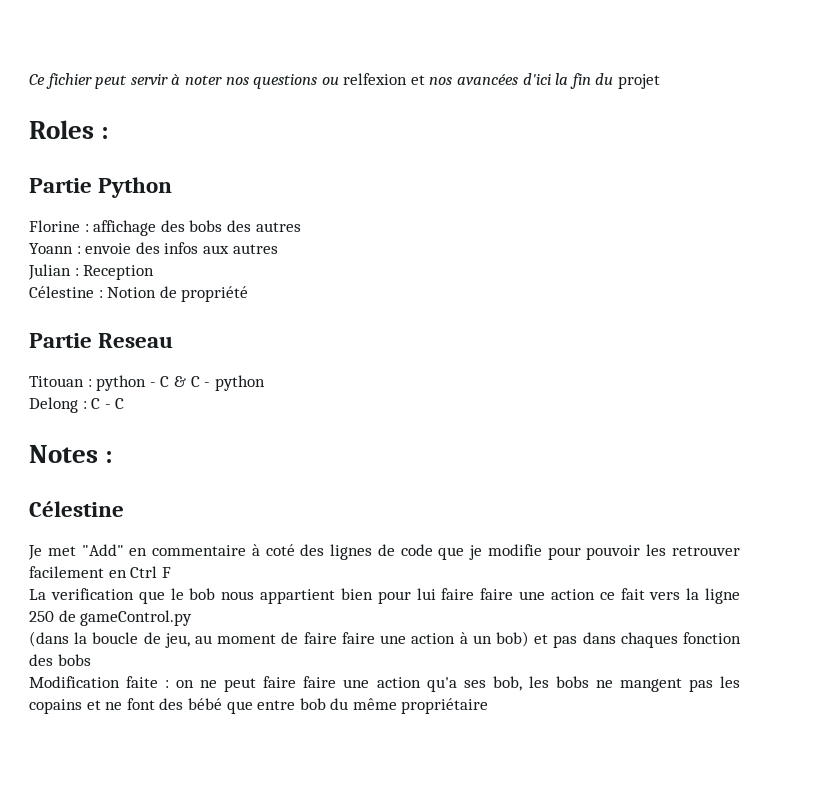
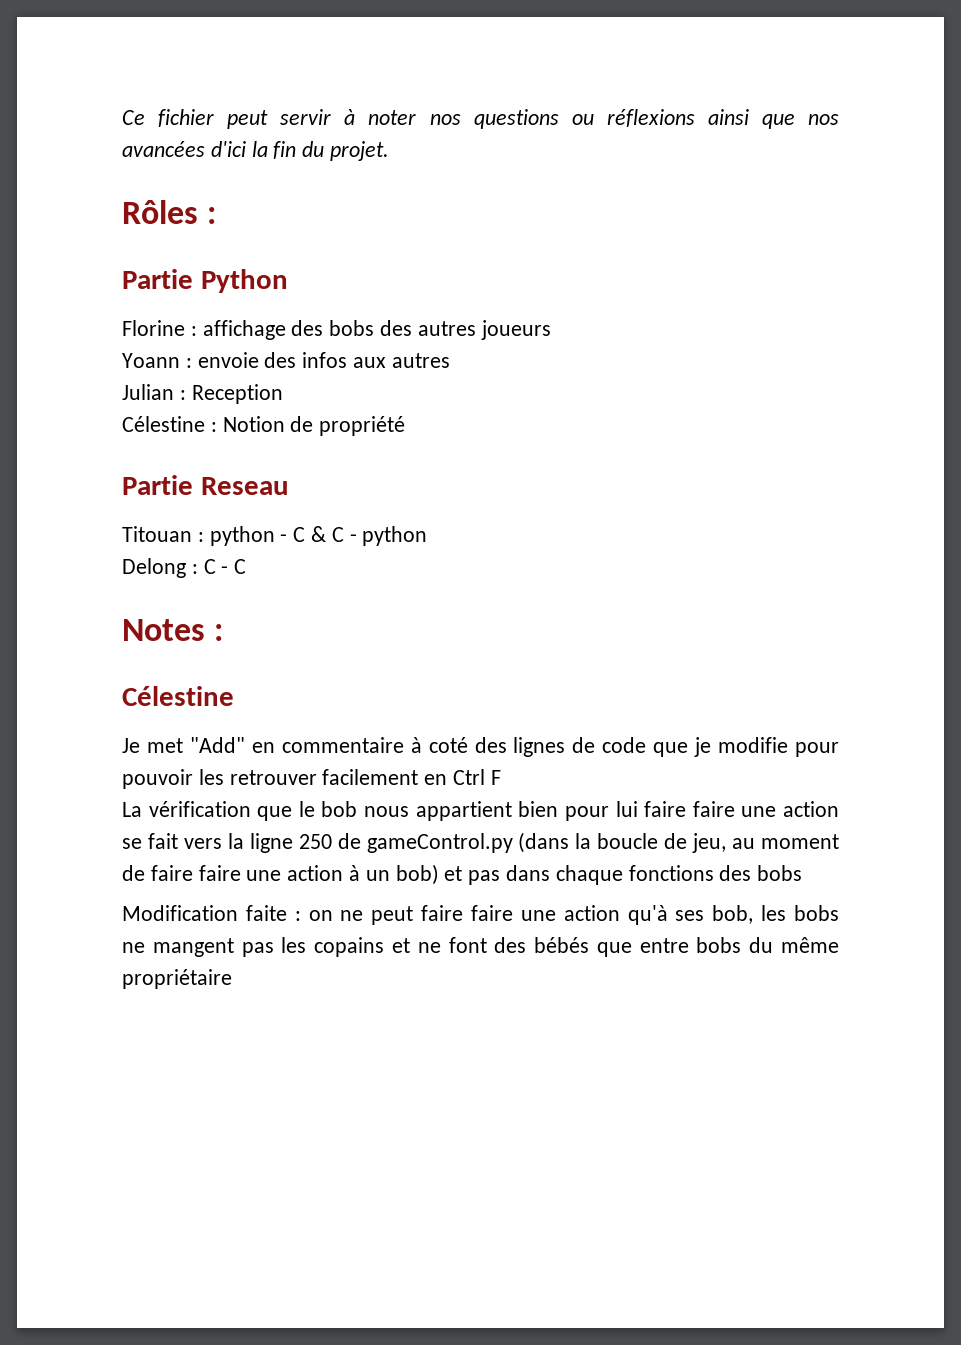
- Ce fichier peut servir à noter nos questions ou relfexion et nos avancées d'ici la fin du projet
- Roles :
+ Ce fichier peut servir à noter nos questions ou réflexions ainsi que nos avancées d'ici la fin du projet.
+ Rôles :
- Florine : affichage des bobs des autres
+ Florine : affichage des bobs des autres joueurs
- La verification que le bob nous appartient bien pour lui faire faire une action ce fait vers la ligne 250 de gameControl.py
- (dans la boucle de jeu, au moment de faire faire une action à un bob) et pas dans chaques fonction des bobs
+ La vérification que le bob nous appartient bien pour lui faire faire une action se fait vers la ligne 250 de gameControl.py (dans la boucle de jeu, au moment de faire faire une action à un bob) et pas dans chaque fonctions des bobs
- Modification faite : on ne peut faire faire une action qu'a ses bob, les bobs ne mangent pas les copains et ne font des bébé que entre bob du même propriétaire
+ Modification faite : on ne peut faire faire une action qu'à ses bob, les bobs ne mangent pas les copains et ne font des bébés que entre bobs du même propriétaire

